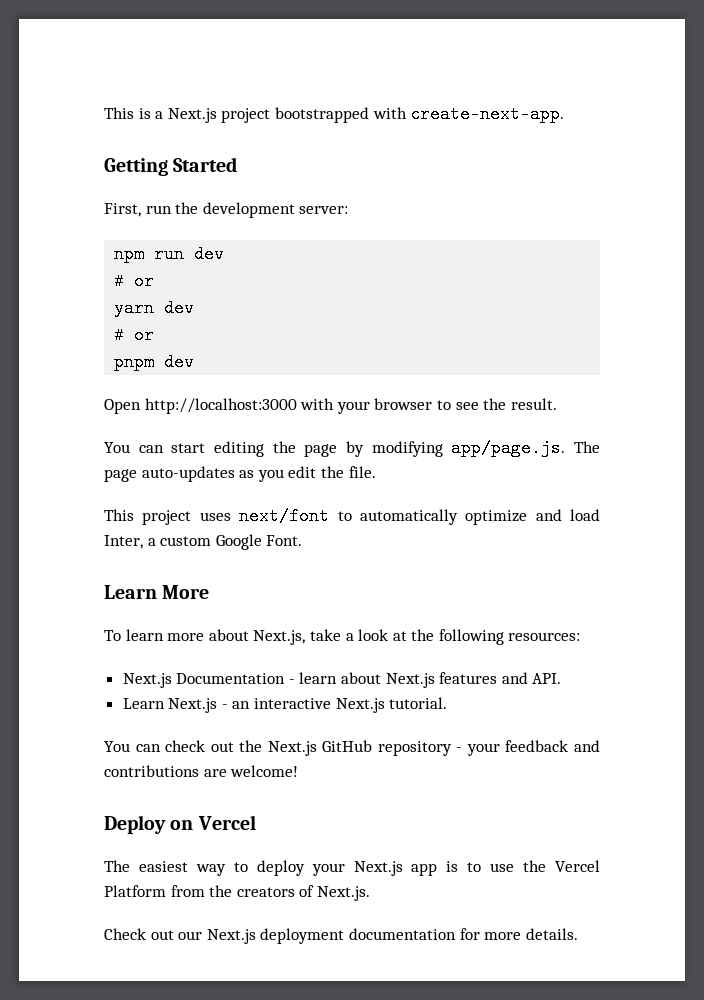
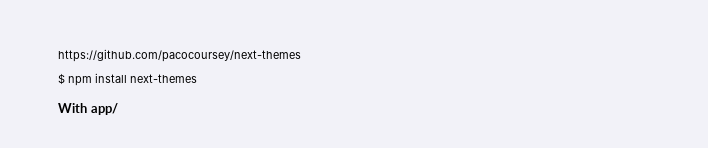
- This is a Next.js project bootstrapped with create-next-app.
- Getting Started
- First, run the development server:
- npm run dev
- # or
- yarn dev
- # or
- pnpm dev
- Open http://localhost:3000 with your browser to see the result.
- You can start editing the page by modifying app/page.js. The page auto-updates as you edit the file.
- This project uses next/font to automatically optimize and load Inter, a custom Google Font.
- Learn More
- To learn more about Next.js, take a look at the following resources:
- Next.js Documentation - learn about Next.js features and API.
- Learn Next.js - an interactive Next.js tutorial.
- You can check out the Next.js GitHub repository - your feedback and contributions are welcome!
- Deploy on Vercel
- The easiest way to deploy your Next.js app is to use the Vercel Platform from the creators of Next.js.
- Check out our Next.js deployment documentation for more details.
+ https://github.com/pacocoursey/next-themes
+ $ npm install next-themes
+ With app/

